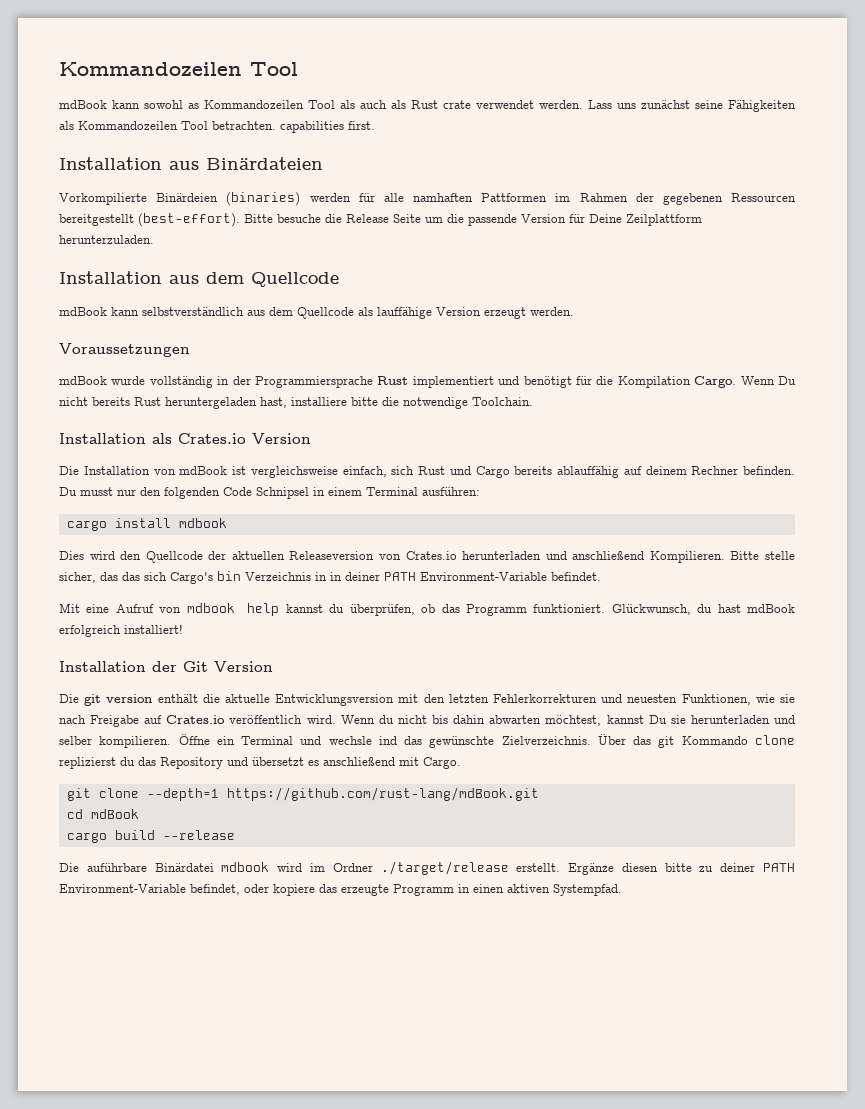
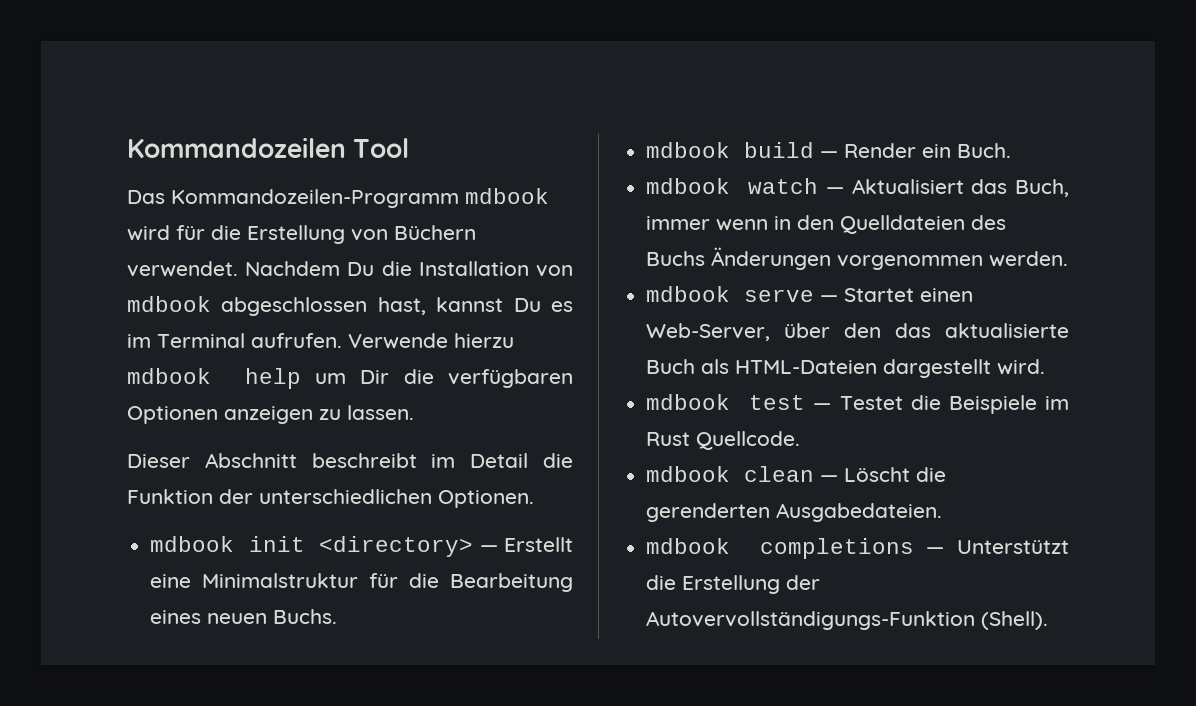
- mdBook kann sowohl as Kommandozeilen Tool als auch als Rust crate verwendet werden. Lass uns zunächst seine Fähigkeiten als Kommandozeilen Tool betrachten. capabilities first.
- Installation aus Binärdateien
- Vorkompilierte Binärdeien (binaries) werden für alle namhaften Pattformen im Rahmen der gegebenen Ressourcen bereitgestellt (best-effort). Bitte besuche die Release Seite um die passende Version für Deine Zeilplattform herunterzuladen.
- Installation aus dem Quellcode
- mdBook kann selbstverständlich aus dem Quellcode als lauffähige Version erzeugt werden.
- Voraussetzungen
- mdBook wurde vollständig in der Programmiersprache Rust implementiert und benötigt für die Kompilation Cargo. Wenn Du nicht bereits Rust heruntergeladen hast, installiere bitte die notwendige Toolchain.
- Installation als Crates.io Version
- Die Installation von mdBook ist vergleichsweise einfach, sich Rust und Cargo bereits ablauffähig auf deinem Rechner befinden. Du musst nur den folgenden Code Schnipsel in einem Terminal ausführen:
- cargo install mdbook
- Dies wird den Quellcode der aktuellen Releaseversion von Crates.io herunterladen und anschließend Kompilieren. Bitte stelle sicher, das das sich Cargo's bin Verzeichnis in in deiner PATH Environment-Variable befindet.
- Mit eine Aufruf von mdbook help kannst du überprüfen, ob das Programm funktioniert. Glückwunsch, du hast mdBook erfolgreich installiert!
- Installation der Git Version
- Die git version enthält die aktuelle Entwicklungsversion mit den letzten Fehlerkorrekturen und neuesten Funktionen, wie sie nach Freigabe auf Crates.io veröffentlich wird. Wenn du nicht bis dahin abwarten möchtest, kannst Du sie herunterladen und selber kompilieren. Öffne ein Terminal und wechsle ind das gewünschte Zielverzeichnis. Über das git Kommando clone replizierst du das Repository und übersetzt es anschließend mit Cargo.
- git clone --depth=1 https://github.com/rust-lang/mdBook.git
- cd mdBook
- cargo build --release
- Die auführbare Binärdatei mdbook wird im Ordner ./target/release erstellt. Ergänze diesen bitte zu deiner PATH Environment-Variable befindet, oder kopiere das erzeugte Programm in einen aktiven Systempfad.
+ Das Kommandozeilen-Programm mdbook wird für die Erstellung von Büchern verwendet. Nachdem Du die Installation von mdbook abgeschlossen hast, kannst Du es im Terminal aufrufen. Verwende hierzu mdbook help um Dir die verfügbaren Optionen anzeigen zu lassen.
+ Dieser Abschnitt beschreibt im Detail die Funktion der unterschiedlichen Optionen.
+ mdbook init <directory> — Erstellt eine Minimalstruktur für die Bearbeitung eines neuen Buchs.
+ mdbook build — Render ein Buch.
+ mdbook watch — Aktualisiert das Buch, immer wenn in den Quelldateien des Buchs Änderungen vorgenommen werden.
+ mdbook serve — Startet einen Web-Server, über den das aktualisierte Buch als HTML-Dateien dargestellt wird.
+ mdbook test — Testet die Beispiele im Rust Quellcode.
+ mdbook clean — Löscht die gerenderten Ausgabedateien.
+ mdbook completions — Unterstützt die Erstellung der Autovervollständigungs-Funktion (Shell).

